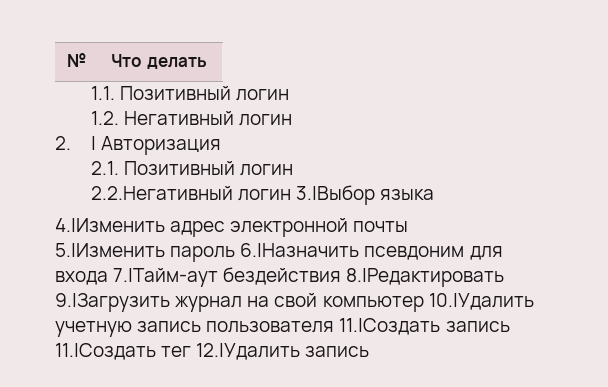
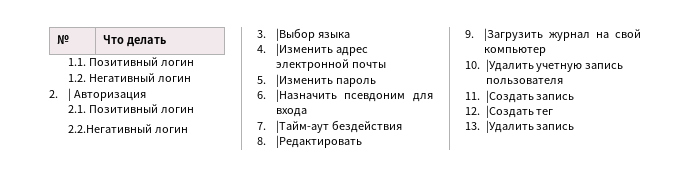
- 2.2.Негативный логин 3.|Выбор языка
+ 2.2.Негативный логин
+ 3. |Выбор языка
- 4.|Изменить адрес электронной почты
+ 4. |Изменить адрес электронной почты
- 5.|Изменить пароль 6.|Назначить псевдоним для входа 7.|Тайм-аут бездействия 8.|Редактировать 9.|Загрузить журнал на свой компьютер 10.|Удалить учетную запись пользователя 11.|Создать запись 11.|Создать тег 12.|Удалить запись
+ 5. |Изменить пароль
+ 6. |Назначить псевдоним для входа
+ 7. |Тайм-аут бездействия
+ 8. |Редактировать
+ 9. |Загрузить журнал на свой компьютер
+ 10. |Удалить учетную запись пользователя
+ 11. |Создать запись
+ 12. |Создать тег
+ 13. |Удалить запись

